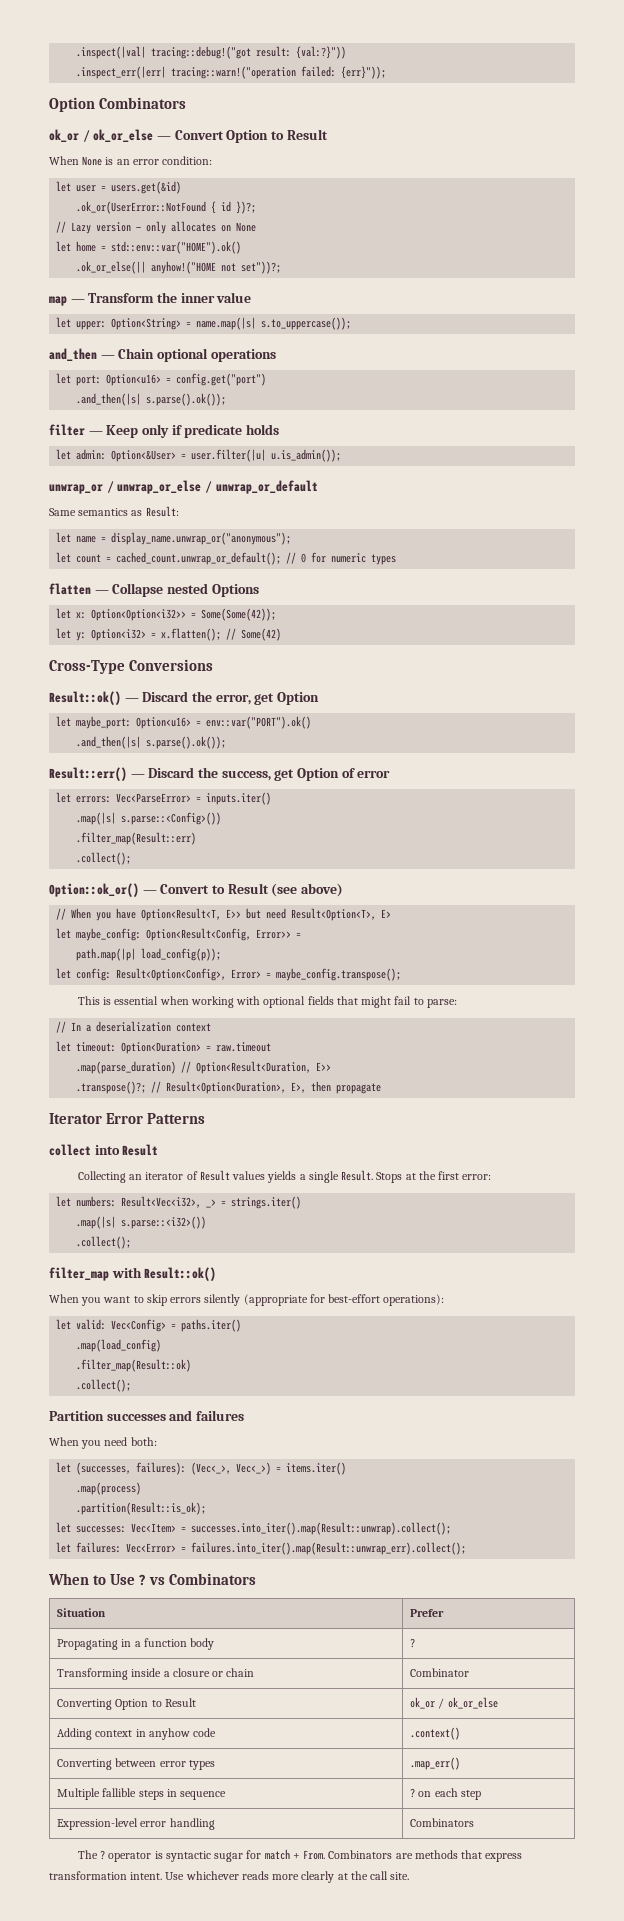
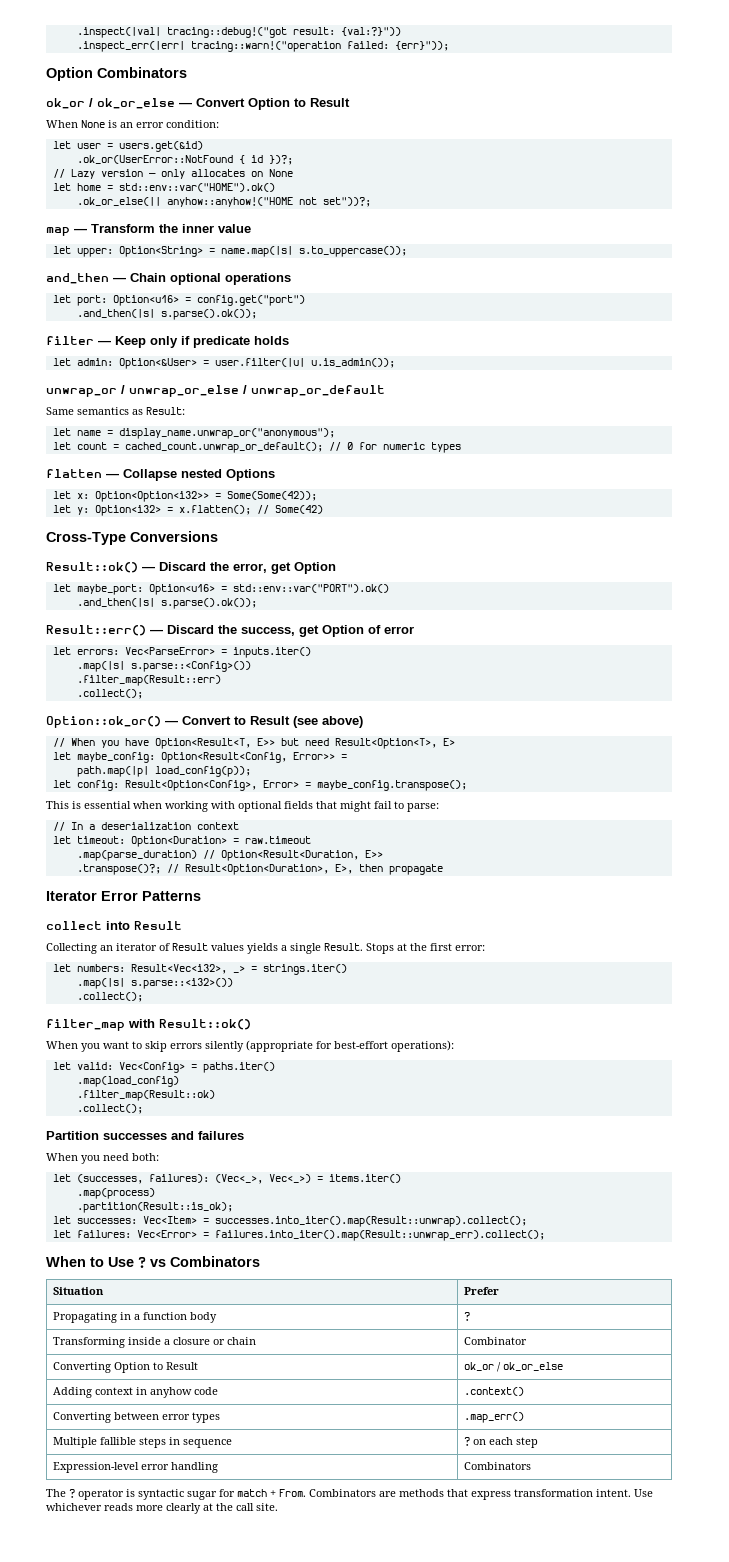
- .ok_or_else(|| anyhow!("HOME not set"))?;
+ .ok_or_else(|| anyhow::anyhow!("HOME not set"))?;
- let maybe_port: Option<u16> = env::var("PORT").ok()
+ let maybe_port: Option<u16> = std::env::var("PORT").ok()

